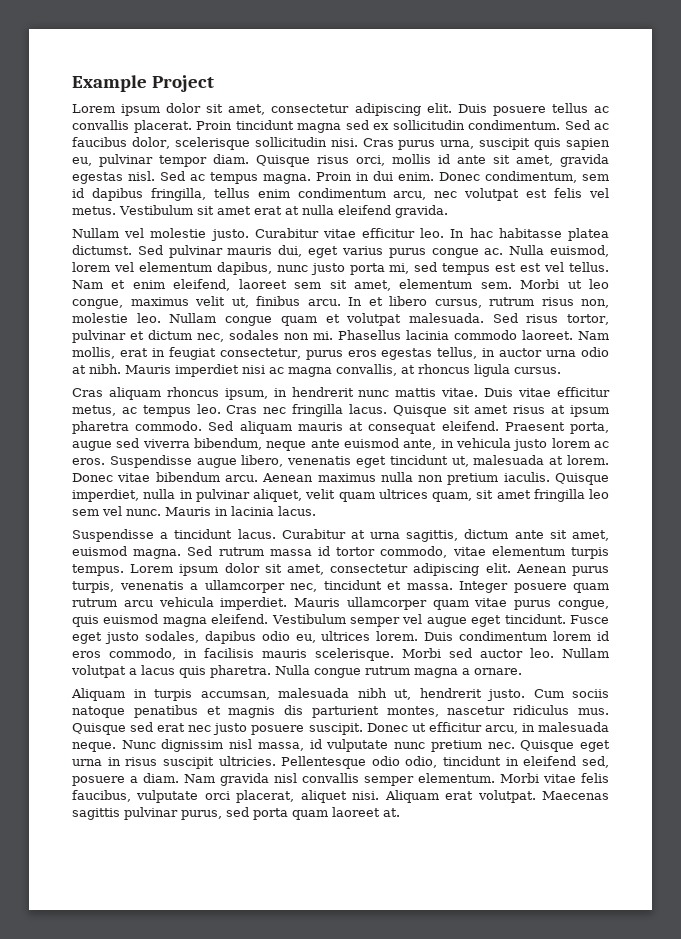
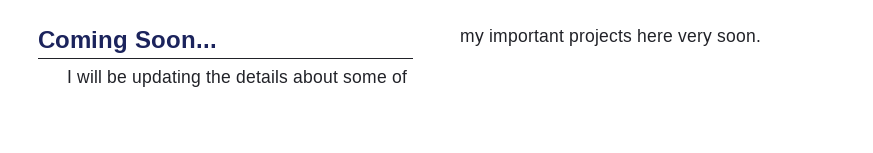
- Example Project
- Lorem ipsum dolor sit amet, consectetur adipiscing elit. Duis posuere tellus ac convallis placerat. Proin tincidunt magna sed ex sollicitudin condimentum. Sed ac faucibus dolor, scelerisque sollicitudin nisi. Cras purus urna, suscipit quis sapien eu, pulvinar tempor diam. Quisque risus orci, mollis id ante sit amet, gravida egestas nisl. Sed ac tempus magna. Proin in dui enim. Donec condimentum, sem id dapibus fringilla, tellus enim condimentum arcu, nec volutpat est felis vel metus. Vestibulum sit amet erat at nulla eleifend gravida.
- Nullam vel molestie justo. Curabitur vitae efficitur leo. In hac habitasse platea dictumst. Sed pulvinar mauris dui, eget varius purus congue ac. Nulla euismod, lorem vel elementum dapibus, nunc justo porta mi, sed tempus est est vel tellus. Nam et enim eleifend, laoreet sem sit amet, elementum sem. Morbi ut leo congue, maximus velit ut, finibus arcu. In et libero cursus, rutrum risus non, molestie leo. Nullam congue quam et volutpat malesuada. Sed risus tortor, pulvinar et dictum nec, sodales non mi. Phasellus lacinia commodo laoreet. Nam mollis, erat in feugiat consectetur, purus eros egestas tellus, in auctor urna odio at nibh. Mauris imperdiet nisi ac magna convallis, at rhoncus ligula cursus.
- Cras aliquam rhoncus ipsum, in hendrerit nunc mattis vitae. Duis vitae efficitur metus, ac tempus leo. Cras nec fringilla lacus. Quisque sit amet risus at ipsum pharetra commodo. Sed aliquam mauris at consequat eleifend. Praesent porta, augue sed viverra bibendum, neque ante euismod ante, in vehicula justo lorem ac eros. Suspendisse augue libero, venenatis eget tincidunt ut, malesuada at lorem. Donec vitae bibendum arcu. Aenean maximus nulla non pretium iaculis. Quisque imperdiet, nulla in pulvinar aliquet, velit quam ultrices quam, sit amet fringilla leo sem vel nunc. Mauris in lacinia lacus.
- Suspendisse a tincidunt lacus. Curabitur at urna sagittis, dictum ante sit amet, euismod magna. Sed rutrum massa id tortor commodo, vitae elementum turpis tempus. Lorem ipsum dolor sit amet, consectetur adipiscing elit. Aenean purus turpis, venenatis a ullamcorper nec, tincidunt et massa. Integer posuere quam rutrum arcu vehicula imperdiet. Mauris ullamcorper quam vitae purus congue, quis euismod magna eleifend. Vestibulum semper vel augue eget tincidunt. Fusce eget justo sodales, dapibus odio eu, ultrices lorem. Duis condimentum lorem id eros commodo, in facilisis mauris scelerisque. Morbi sed auctor leo. Nullam volutpat a lacus quis pharetra. Nulla congue rutrum magna a ornare.
- Aliquam in turpis accumsan, malesuada nibh ut, hendrerit justo. Cum sociis natoque penatibus et magnis dis parturient montes, nascetur ridiculus mus. Quisque sed erat nec justo posuere suscipit. Donec ut efficitur arcu, in malesuada neque. Nunc dignissim nisl massa, id vulputate nunc pretium nec. Quisque eget urna in risus suscipit ultricies. Pellentesque odio odio, tincidunt in eleifend sed, posuere a diam. Nam gravida nisl convallis semper elementum. Morbi vitae felis faucibus, vulputate orci placerat, aliquet nisi. Aliquam erat volutpat. Maecenas sagittis pulvinar purus, sed porta quam laoreet at.
+ Coming Soon...
+ I will be updating the details about some of my important projects here very soon.

